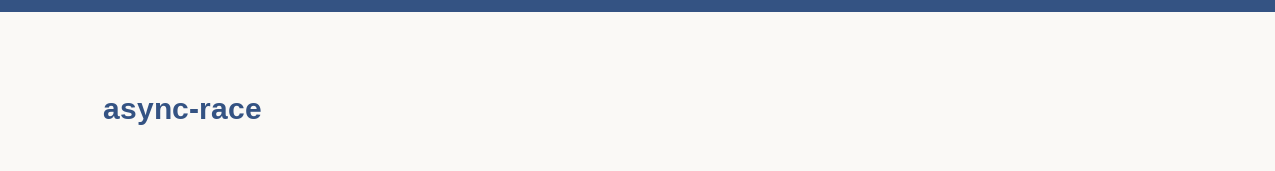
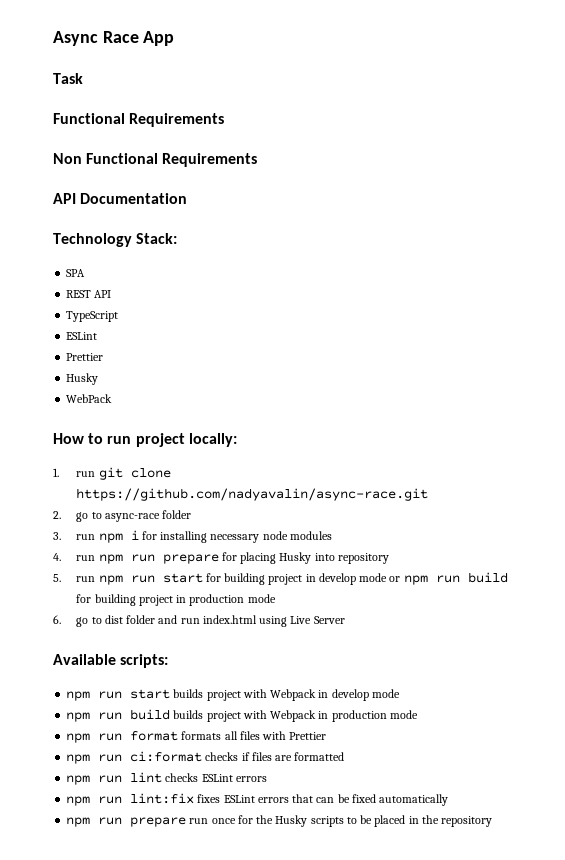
- async-race
+ Async Race App
+ Task
+ Functional Requirements
+ Non Functional Requirements
+ API Documentation
+ Technology Stack:
+ SPA
+ REST API
+ TypeScript
+ ESLint
+ Prettier
+ Husky
+ WebPack
+ How to run project locally:
+ 1. run git clone https://github.com/nadyavalin/async-race.git
+ 2. go to async-race folder
+ 3. run npm i for installing necessary node modules
+ 4. run npm run prepare for placing Husky into repository
+ 5. run npm run start for building project in develop mode or npm run build for building project in production mode
+ 6. go to dist folder and run index.html using Live Server
+ Available scripts:
+ npm run start builds project with Webpack in develop mode
+ npm run build builds project with Webpack in production mode
+ npm run format formats all files with Prettier
+ npm run ci:format checks if files are formatted
+ npm run lint checks ESLint errors
+ npm run lint:fix fixes ESLint errors that can be fixed automatically
+ npm run prepare run once for the Husky scripts to be placed in the repository

